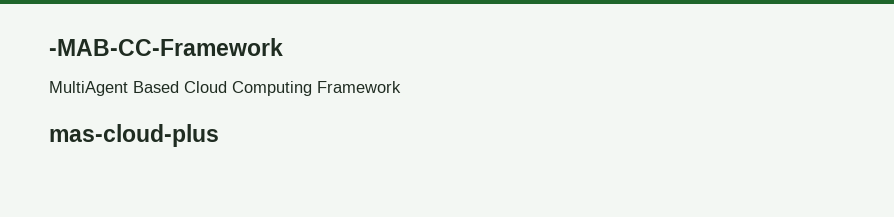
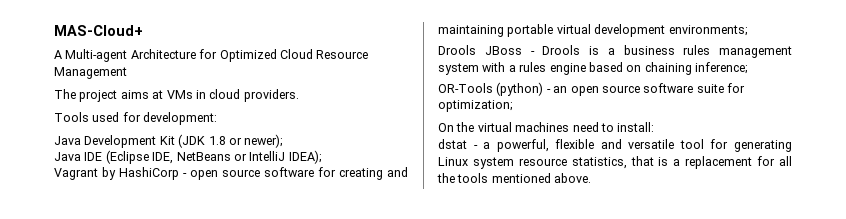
- -MAB-CC-Framework
- MultiAgent Based Cloud Computing Framework
- mas-cloud-plus
+ MAS-Cloud+
+ A Multi-agent Architecture for Optimized Cloud Resource Management
+ The project aims at VMs in cloud providers.
+ Tools used for development:
+ Java Development Kit (JDK 1.8 or newer);
+ Java IDE (Eclipse IDE, NetBeans or IntelliJ IDEA);
+ Vagrant by HashiCorp - open source software for creating and maintaining portable virtual development environments;
+ Drools JBoss - Drools is a business rules management system with a rules engine based on chaining inference;
+ OR-Tools (python) - an open source software suite for optimization;
+ On the virtual machines need to install:
+ dstat - a powerful, flexible and versatile tool for generating Linux system resource statistics, that is a replacement for all the tools mentioned above.

